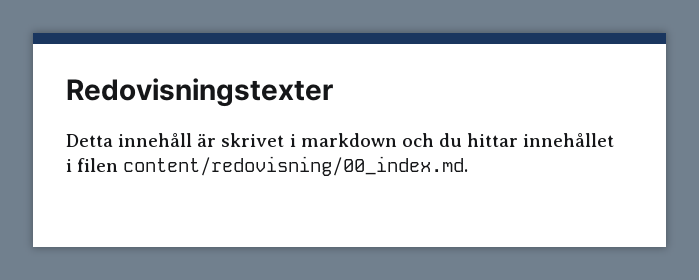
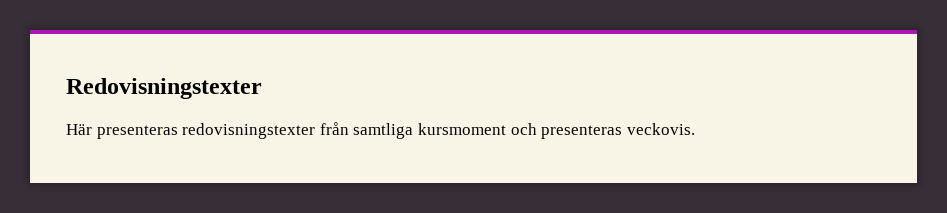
- Detta innehåll är skrivet i markdown och du hittar innehållet i filen content/redovisning/00_index.md.
+ Här presenteras redovisningstexter från samtliga kursmoment och presenteras veckovis.

